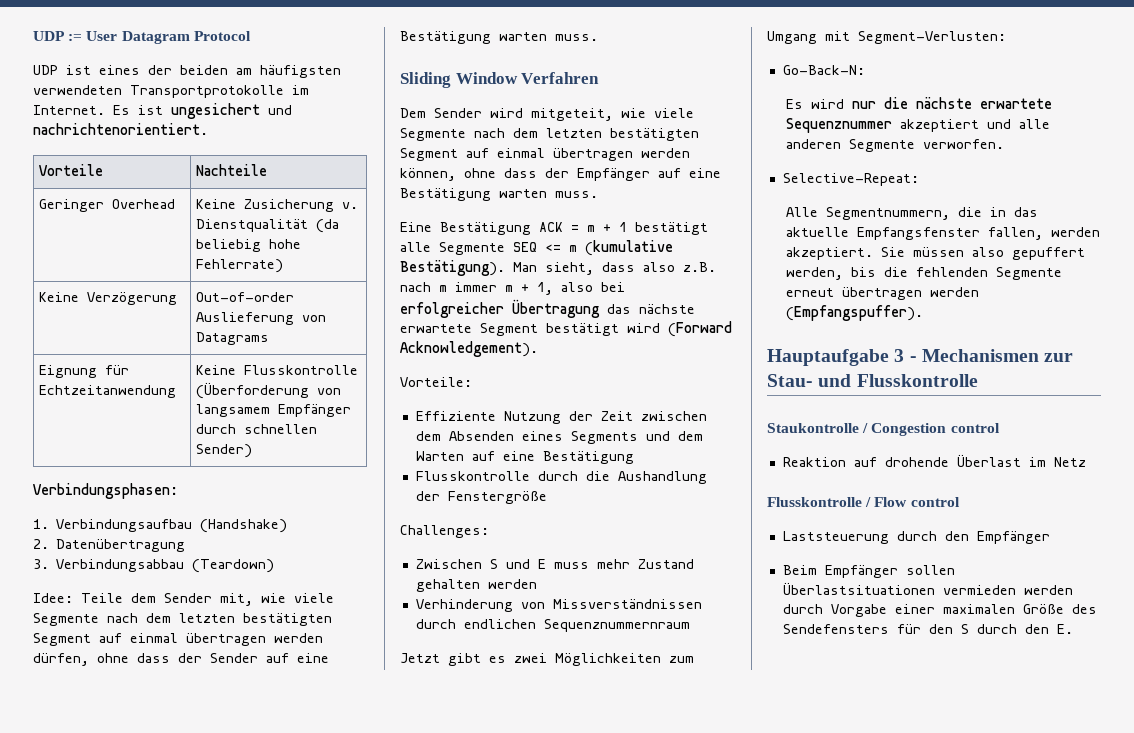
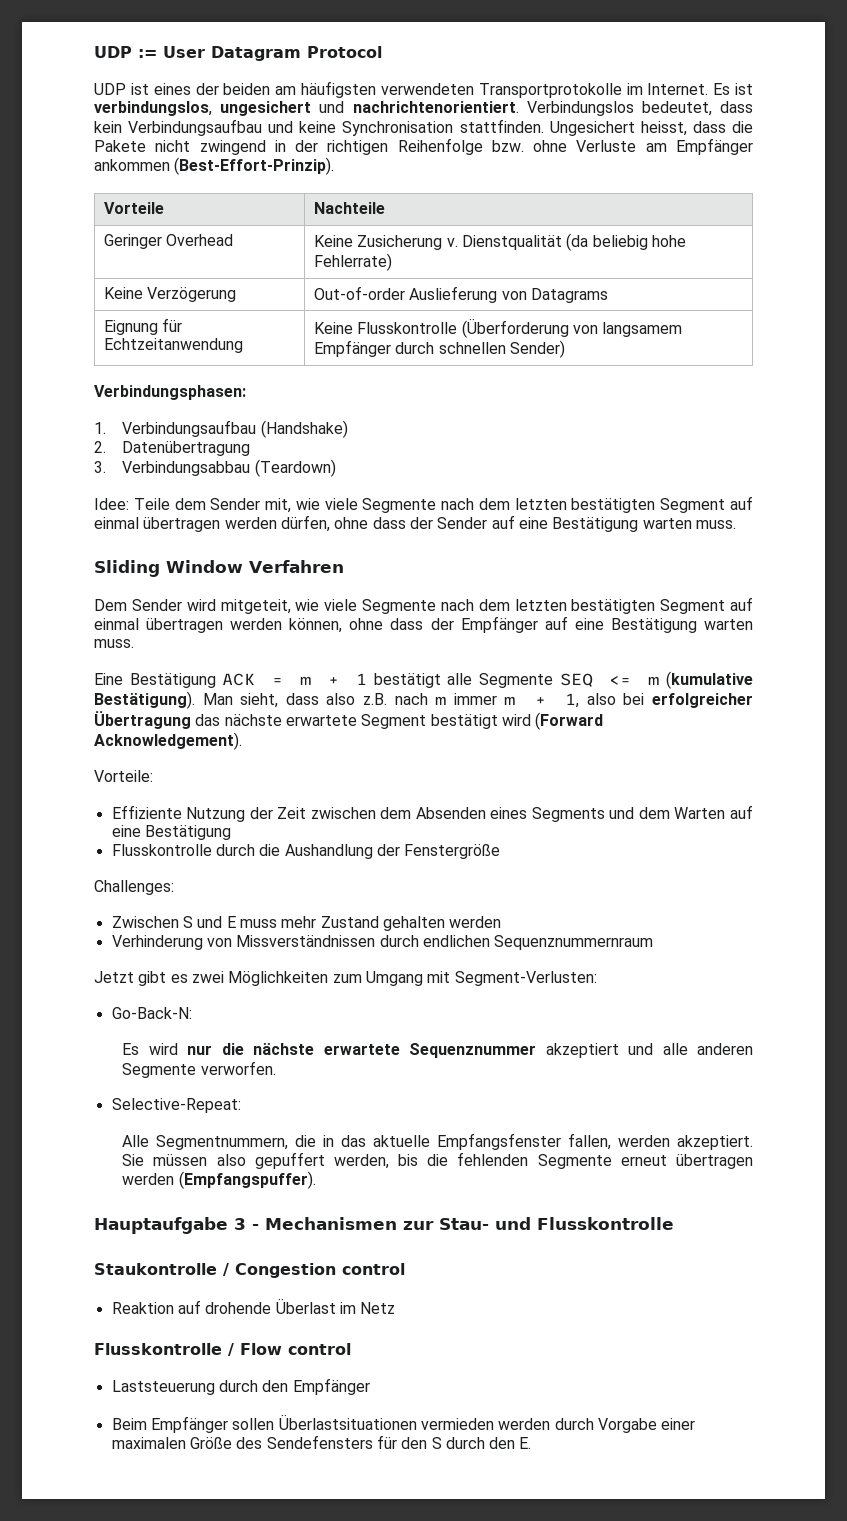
- Es ist ungesichert und nachrichtenorientiert.
+ Es ist verbindungslos, ungesichert und nachrichtenorientiert. Verbindungslos bedeutet, dass kein Verbindungsaufbau und keine Synchronisation stattfinden. Ungesichert heisst, dass die Pakete nicht zwingend in der richtigen Reihenfolge bzw. ohne Verluste am Empfänger ankommen (Best-Effort-Prinzip).

